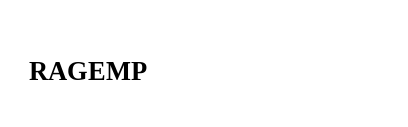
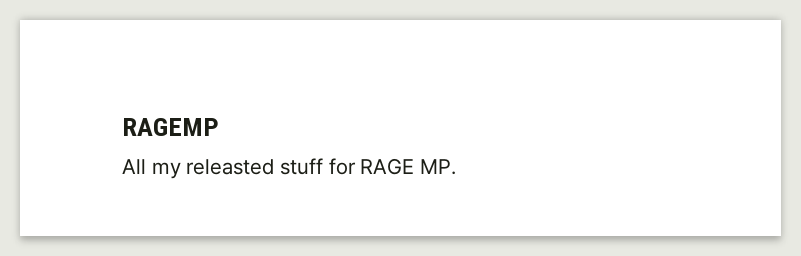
+ All my releasted stuff for RAGE MP.

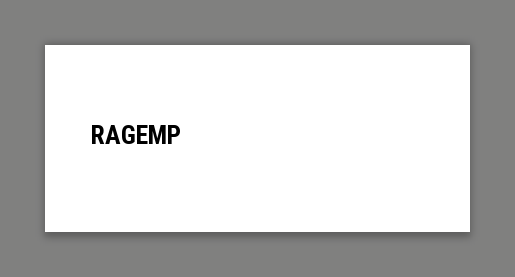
- All my releasted stuff for RAGE MP.

